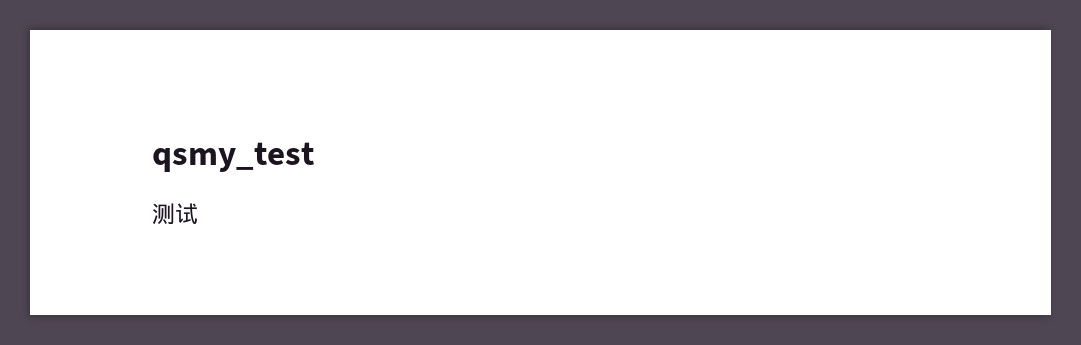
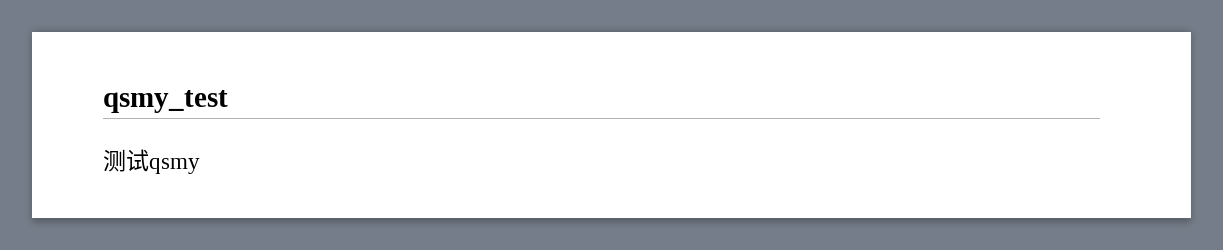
- 测试
+ 测试qsmy

